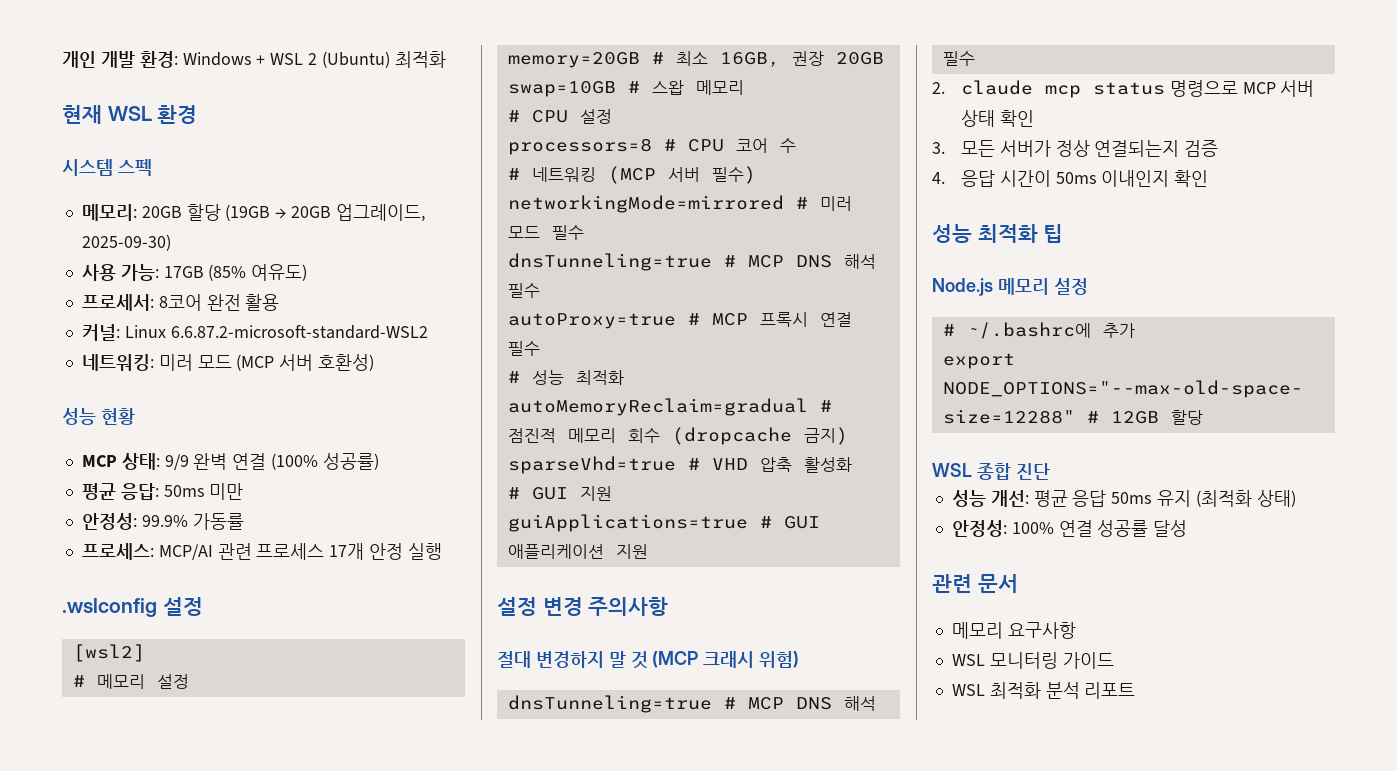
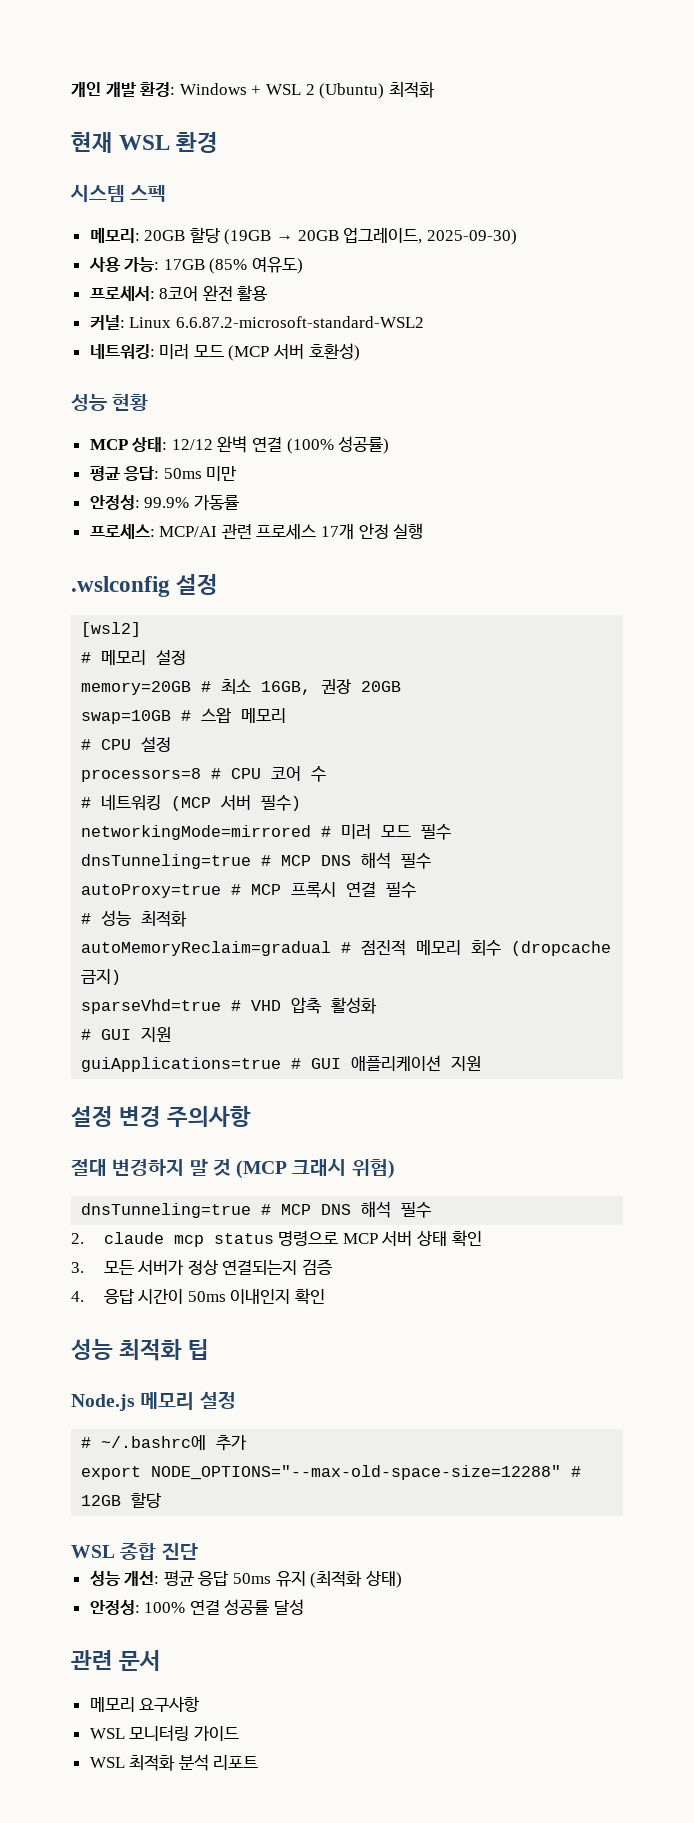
- MCP 상태: 9/9 완벽 연결 (100% 성공률)
+ MCP 상태: 12/12 완벽 연결 (100% 성공률)

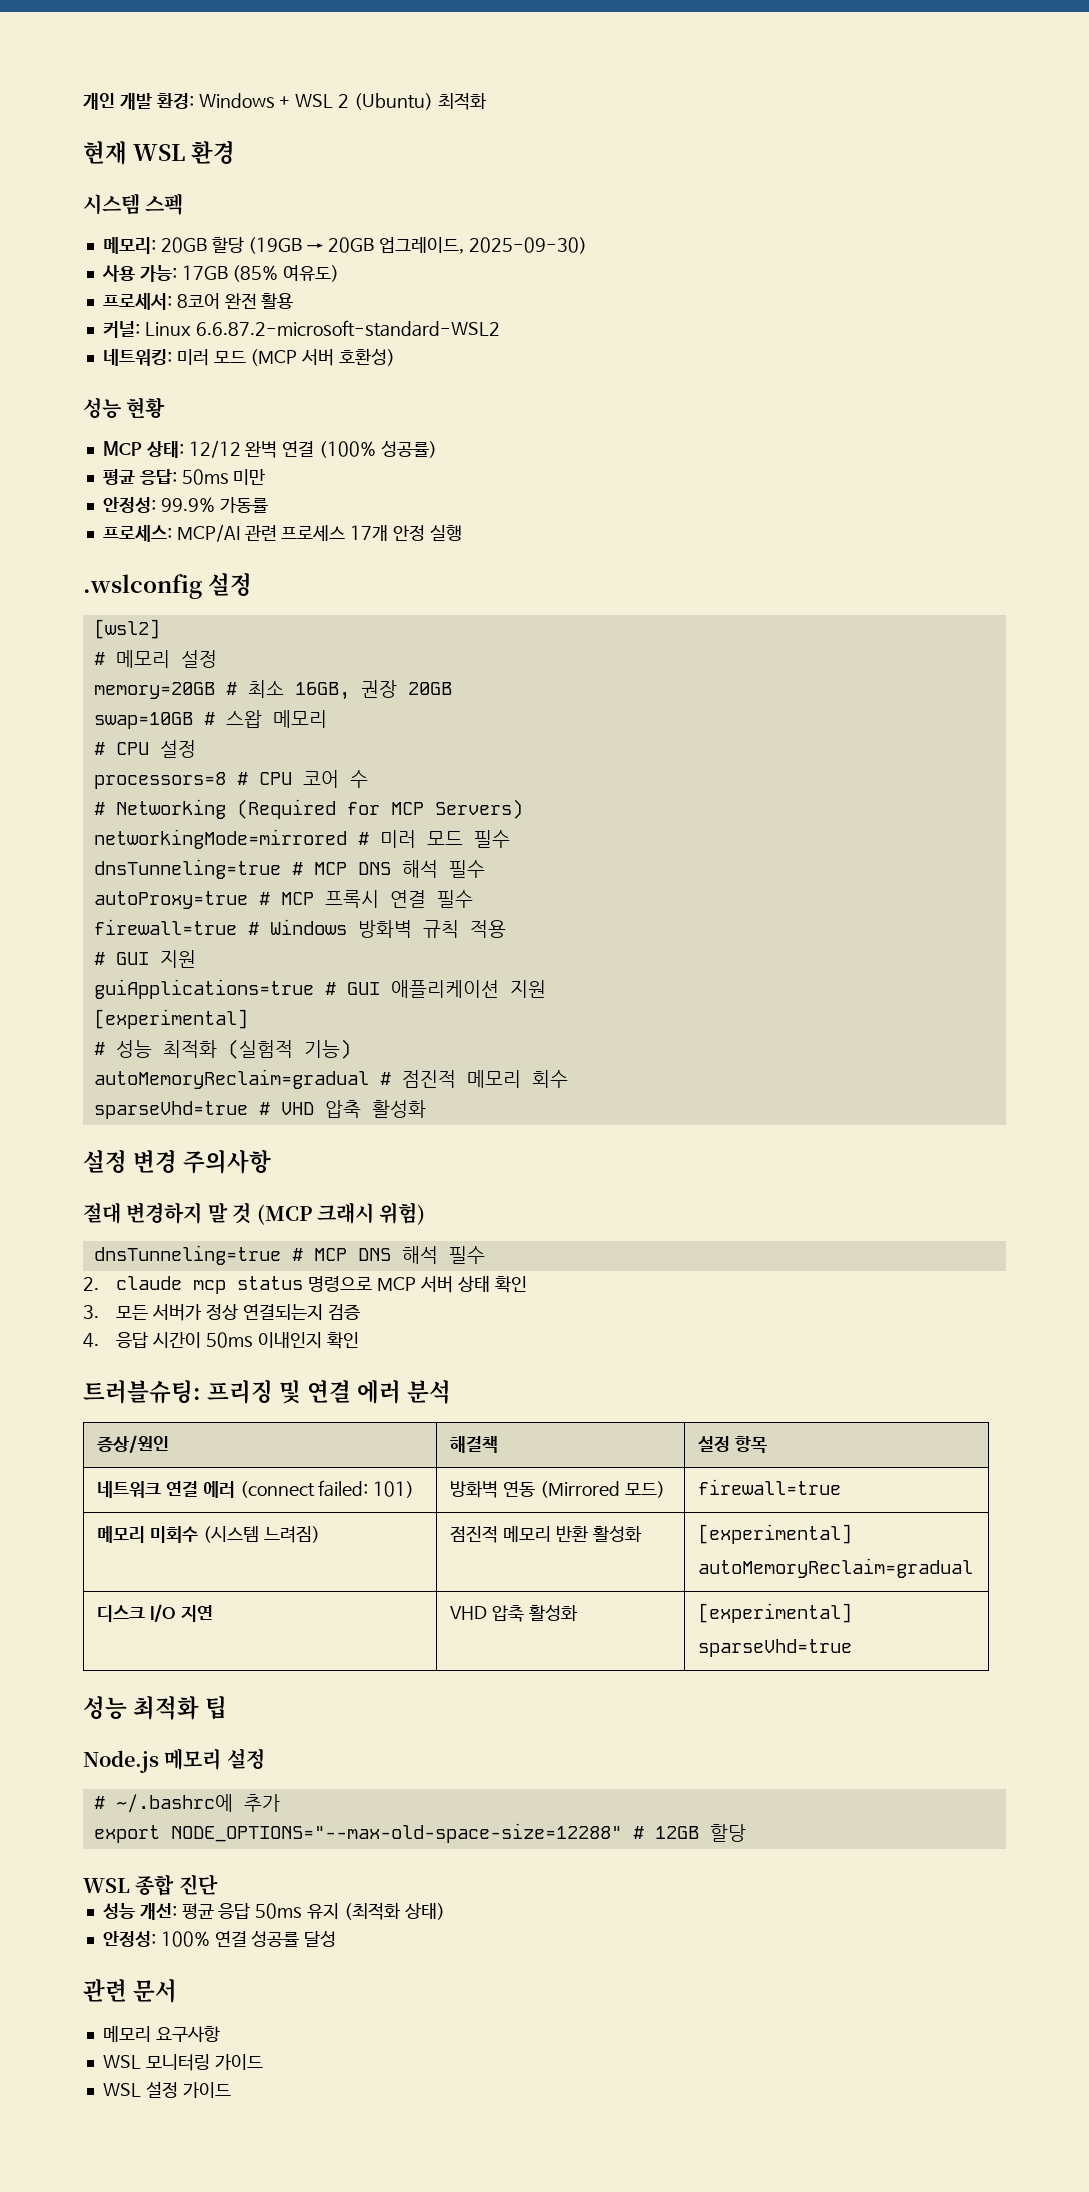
- # 네트워킹 (MCP 서버 필수)
+ # Networking (Required for MCP Servers)
- # 성능 최적화
- autoMemoryReclaim=gradual # 점진적 메모리 회수 (dropcache 금지)
- sparseVhd=true # VHD 압축 활성화
+ firewall=true # Windows 방화벽 규칙 적용
  guiApplications=true # GUI 애플리케이션 지원
+ [experimental]
+ # 성능 최적화 (실험적 기능)
+ autoMemoryReclaim=gradual # 점진적 메모리 회수
+ sparseVhd=true # VHD 압축 활성화
+ 트러블슈팅: 프리징 및 연결 에러 분석
+ 증상/원인 | 해결책 | 설정 항목
+ 네트워크 연결 에러 (connect failed: 101) | 방화벽 연동 (Mirrored 모드) | firewall=true
+ 메모리 미회수 (시스템 느려짐) | 점진적 메모리 반환 활성화 | [experimental]
+ autoMemoryReclaim=gradual
+ 디스크 I/O 지연 | VHD 압축 활성화 | [experimental]
+ sparseVhd=true
- WSL 최적화 분석 리포트
+ WSL 설정 가이드

